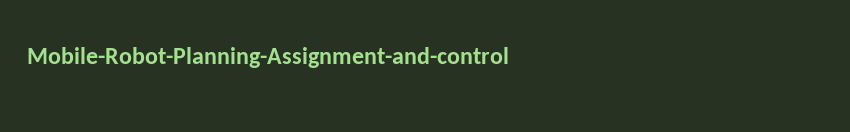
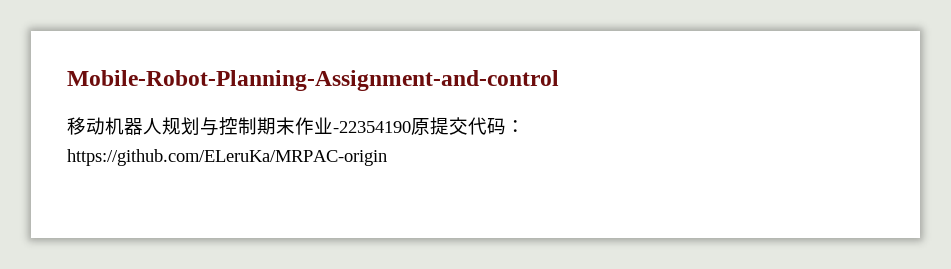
+ 移动机器人规划与控制期末作业-22354190原提交代码：https://github.com/ELeruKa/MRPAC-origin

